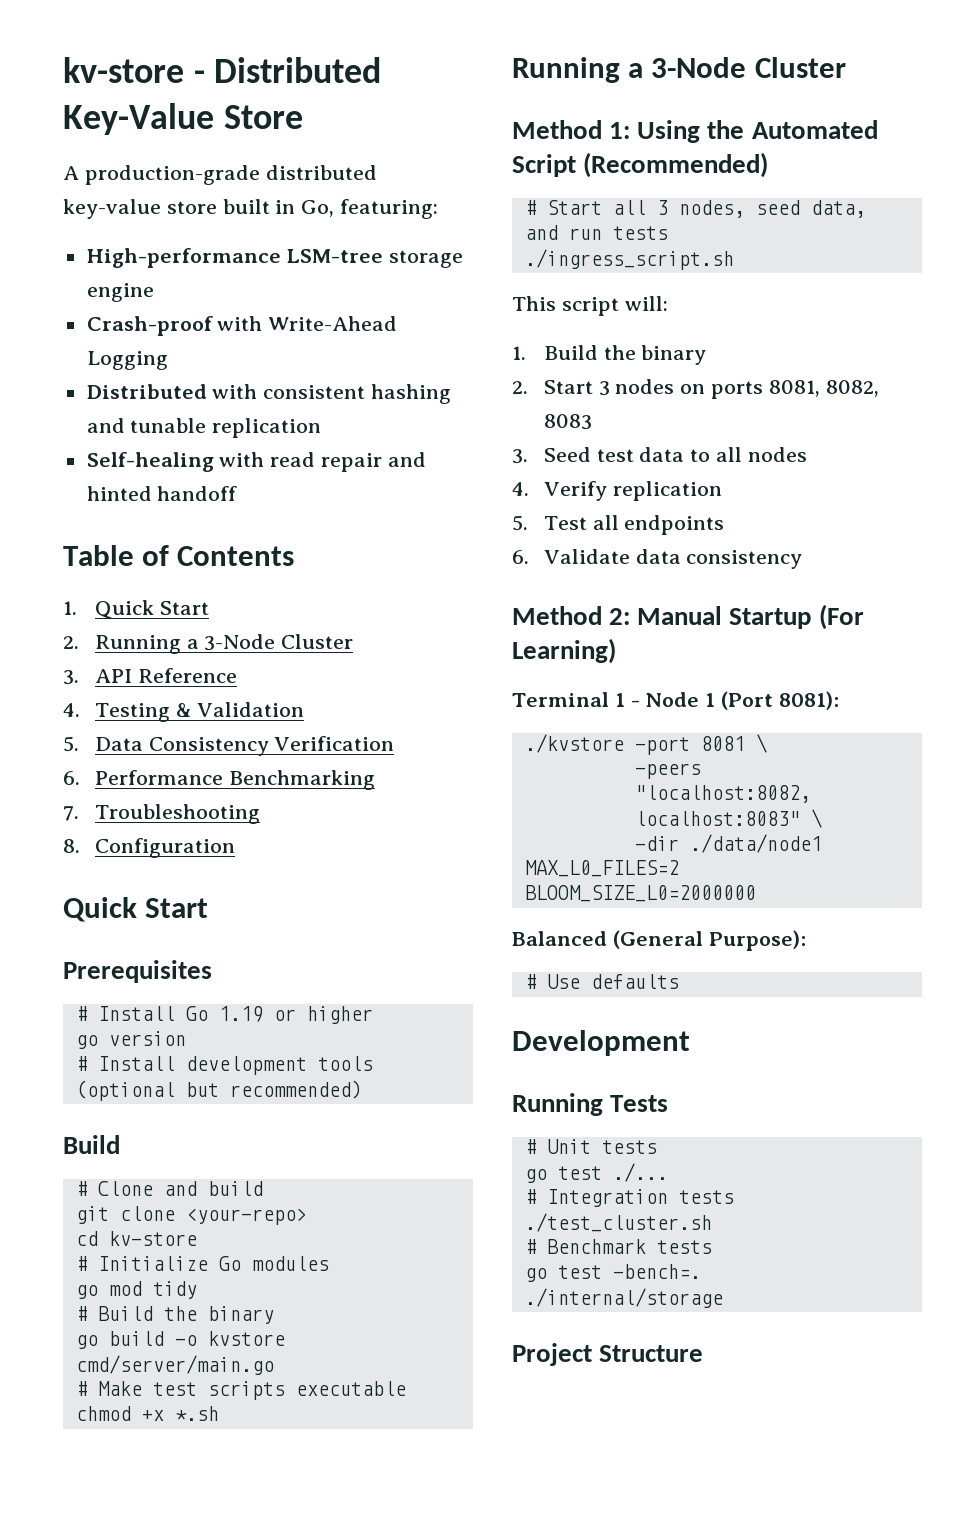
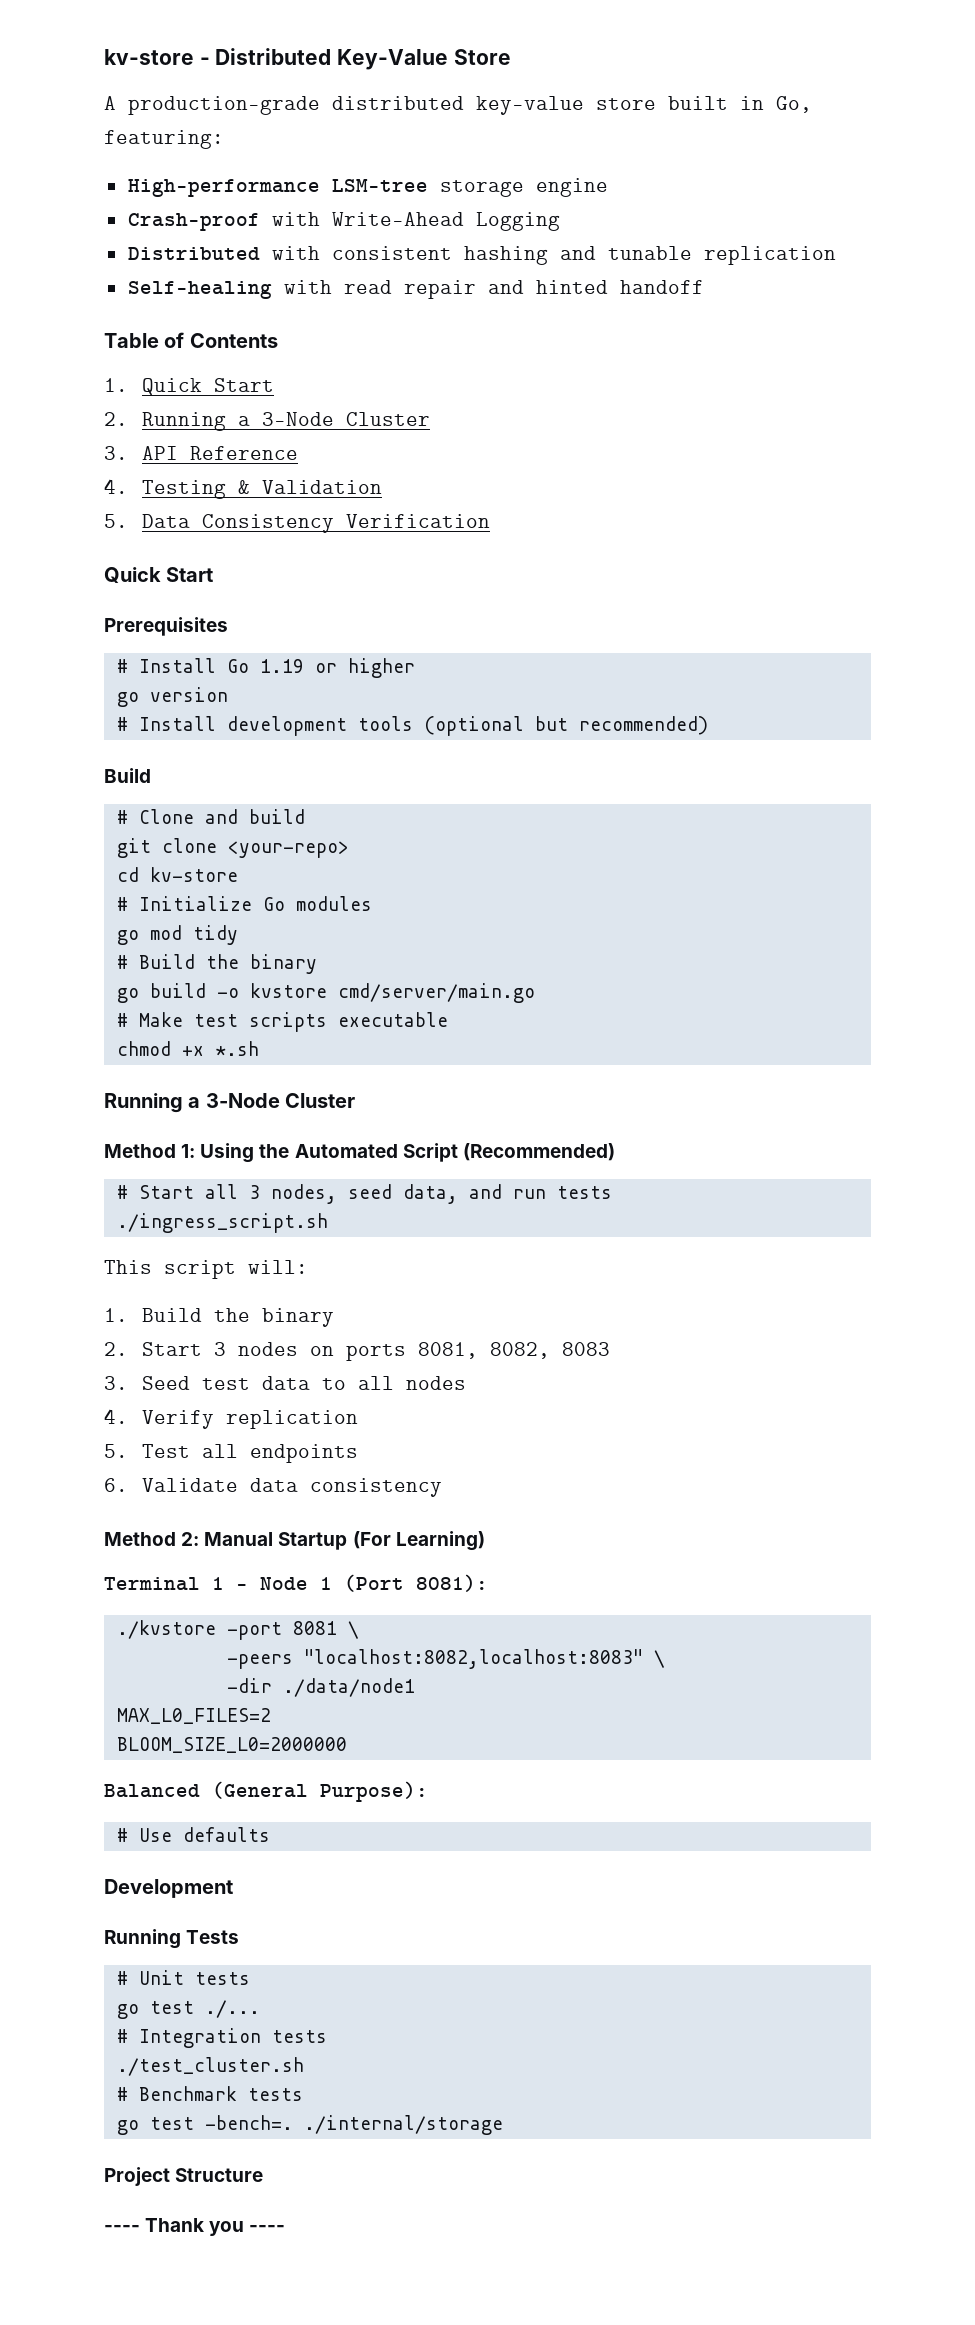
- 6. Performance Benchmarking
- 7. Troubleshooting
- 8. Configuration
+ ---- Thank you ----

